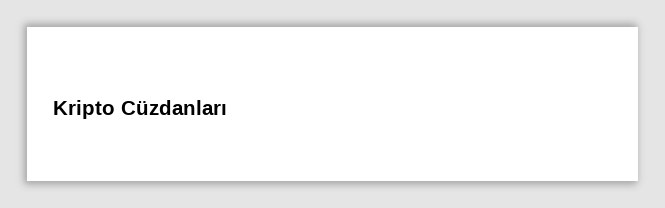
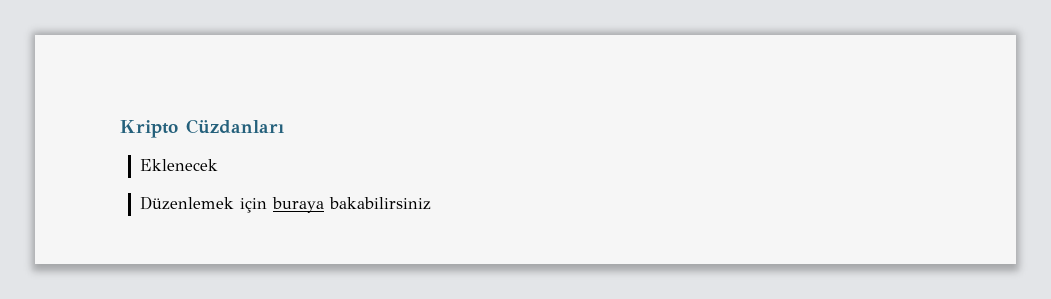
+ Eklenecek
+ Düzenlemek için buraya bakabilirsiniz

